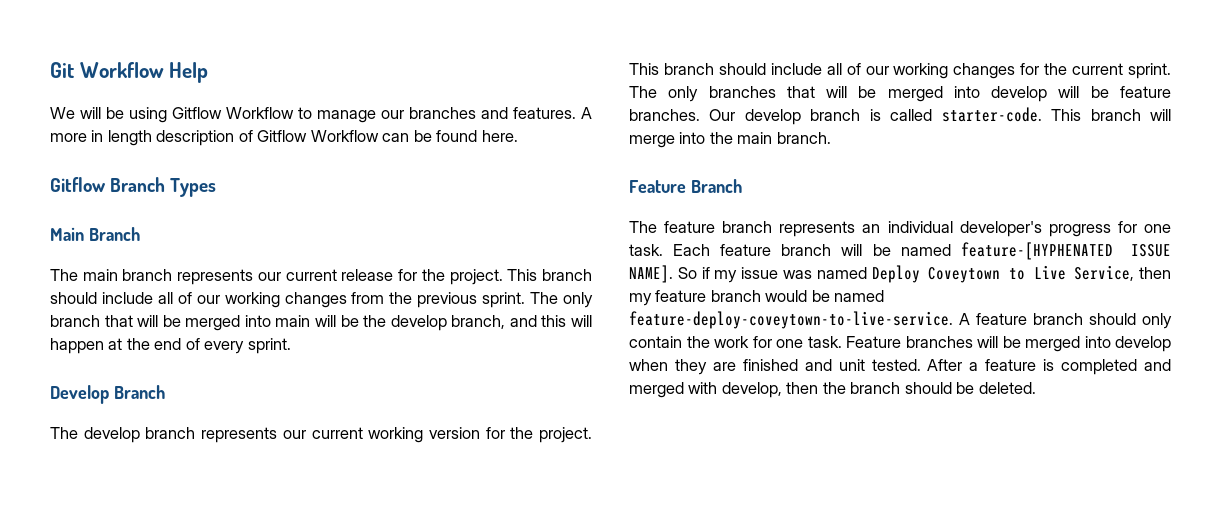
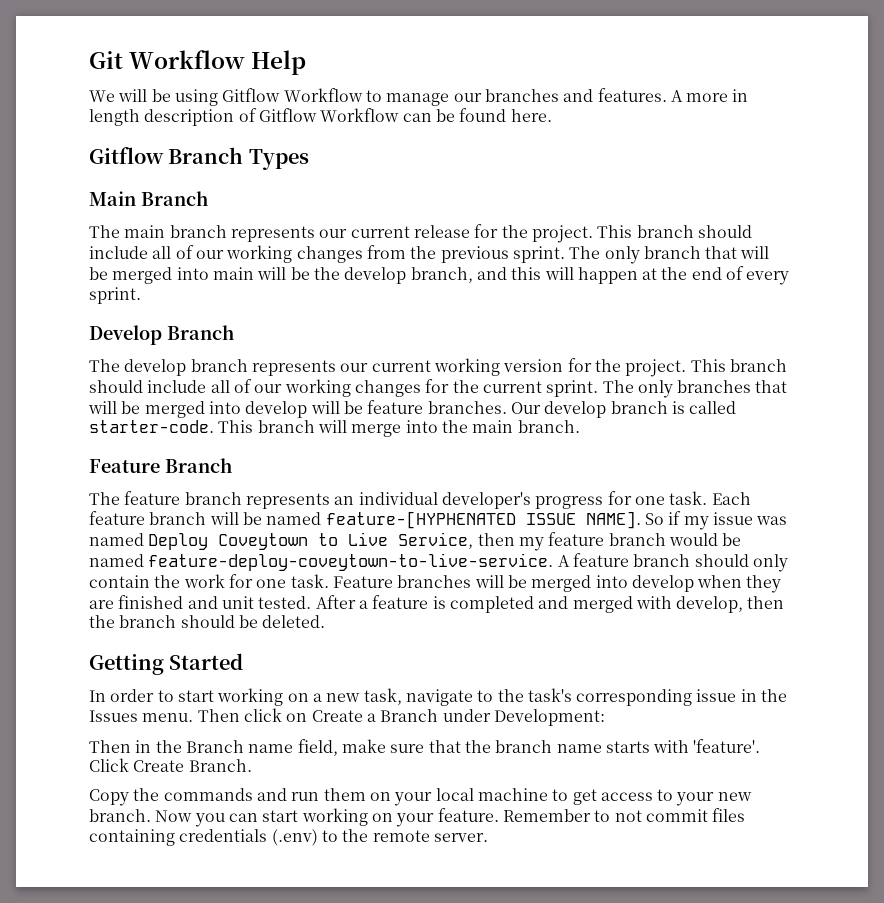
+ Getting Started
+ In order to start working on a new task, navigate to the task's corresponding issue in the Issues menu. Then click on Create a Branch under Development:
+ Then in the Branch name field, make sure that the branch name starts with 'feature'. Click Create Branch.
+ Copy the commands and run them on your local machine to get access to your new branch. Now you can start working on your feature. Remember to not commit files containing credentials (.env) to the remote server.

